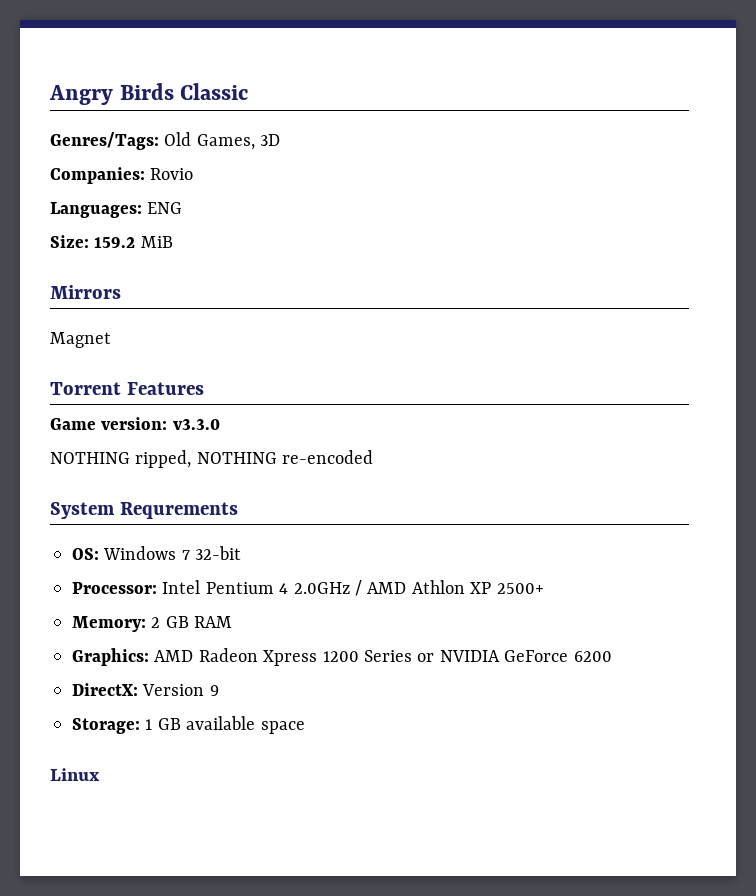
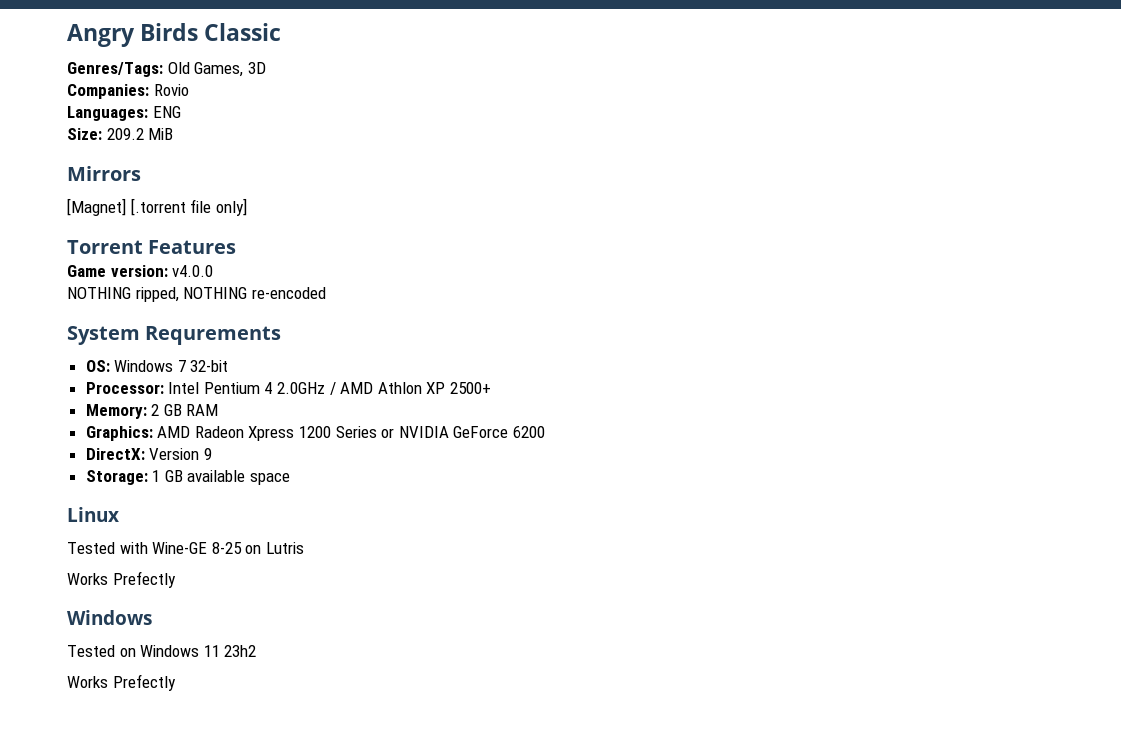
- Size: 159.2 MiB
+ Size: 209.2 MiB
- Magnet
+ [Magnet] [.torrent file only]
- Game version: v3.3.0
+ Game version: v4.0.0
+ Tested with Wine-GE 8-25 on Lutris
+ Works Prefectly
+ Windows
+ Tested on Windows 11 23h2
+ Works Prefectly

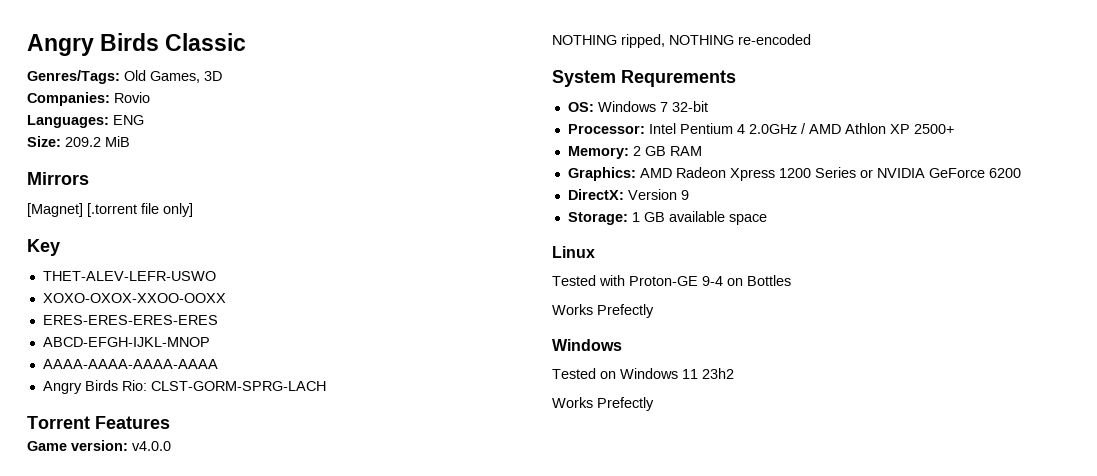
+ Key
+ THET-ALEV-LEFR-USWO
+ XOXO-OXOX-XXOO-OOXX
+ ERES-ERES-ERES-ERES
+ ABCD-EFGH-IJKL-MNOP
+ AAAA-AAAA-AAAA-AAAA
+ Angry Birds Rio: CLST-GORM-SPRG-LACH
- Tested with Wine-GE 8-25 on Lutris
+ Tested with Proton-GE 9-4 on Bottles

